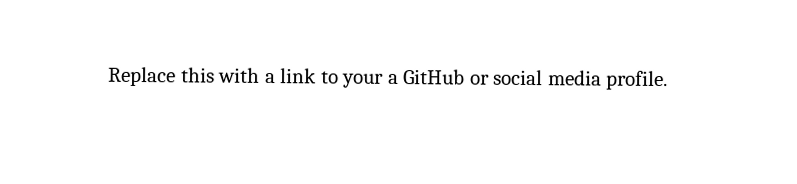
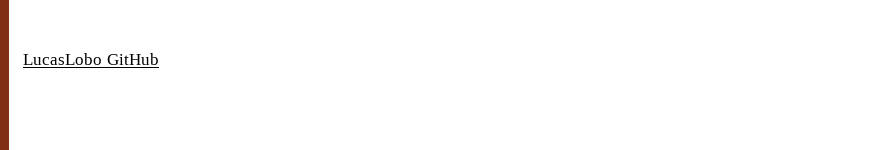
- Replace this with a link to your a GitHub or social media profile.
+ LucasLobo GitHub

